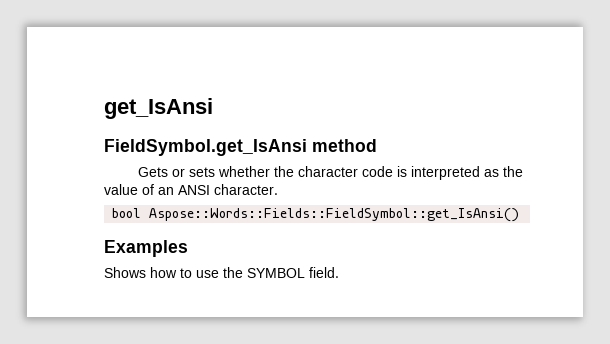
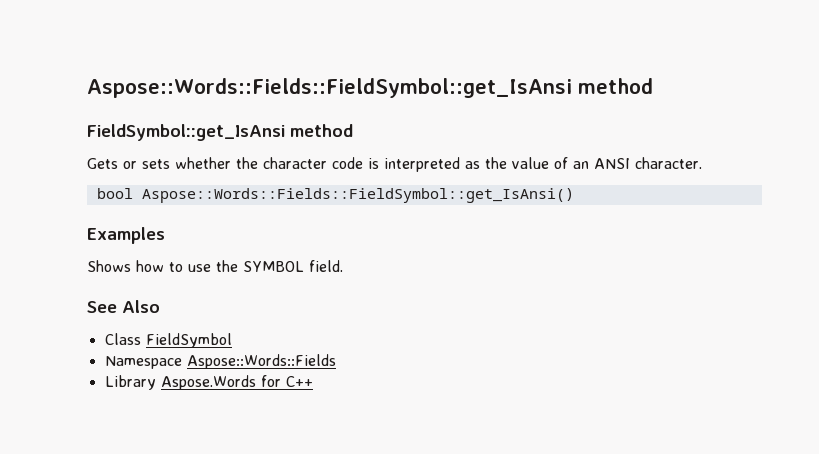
- get_IsAnsi
- FieldSymbol.get_IsAnsi method
+ Aspose::Words::Fields::FieldSymbol::get_IsAnsi method
+ FieldSymbol::get_IsAnsi method
+ See Also
+ Class FieldSymbol
+ Namespace Aspose::Words::Fields
+ Library Aspose.Words for C++

